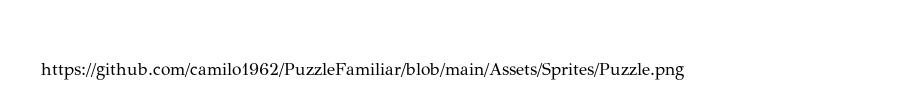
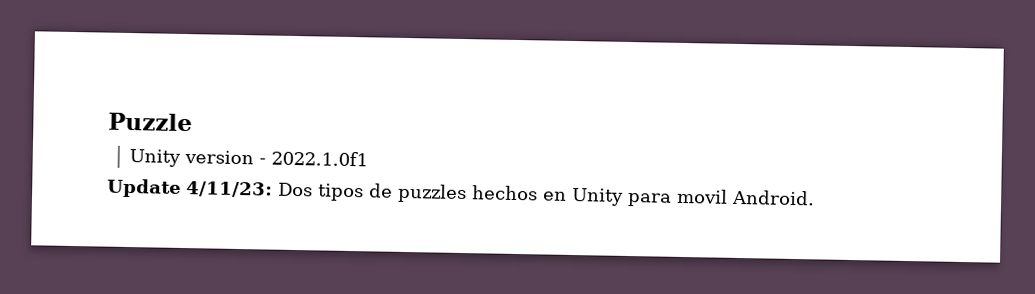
- https://github.com/camilo1962/PuzzleFamiliar/blob/main/Assets/Sprites/Puzzle.png
+ Puzzle
+ Unity version - 2022.1.0f1
+ Update 4/11/23: Dos tipos de puzzles hechos en Unity para movil Android.

